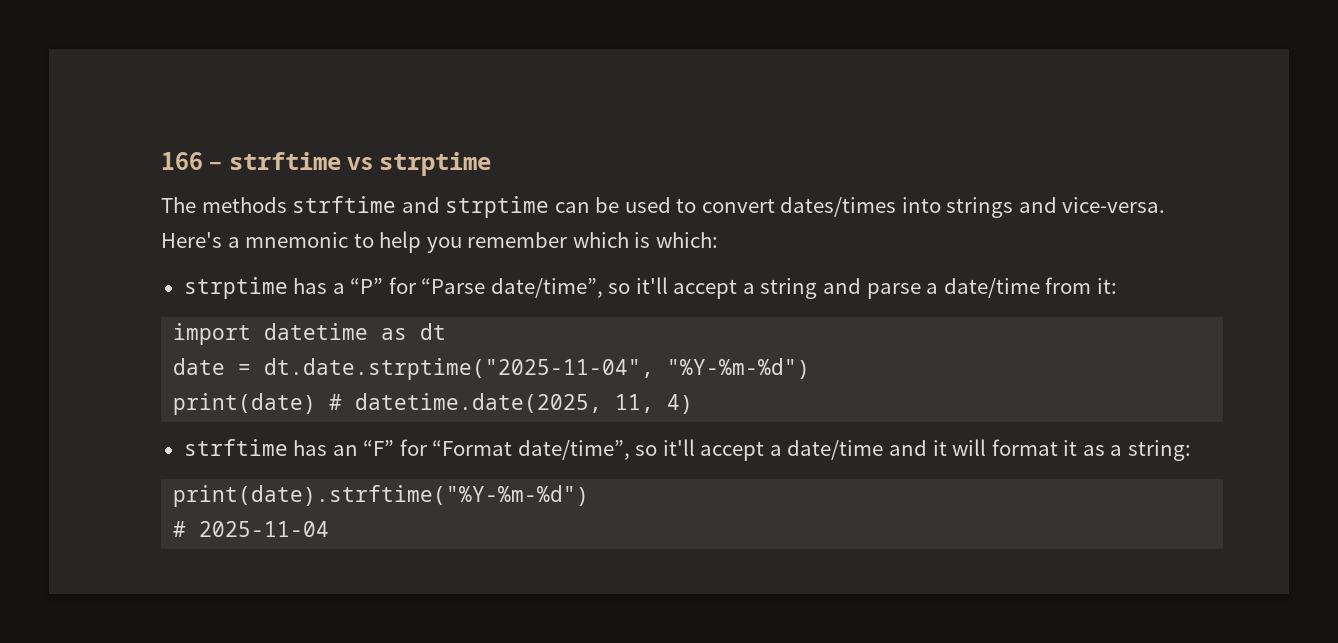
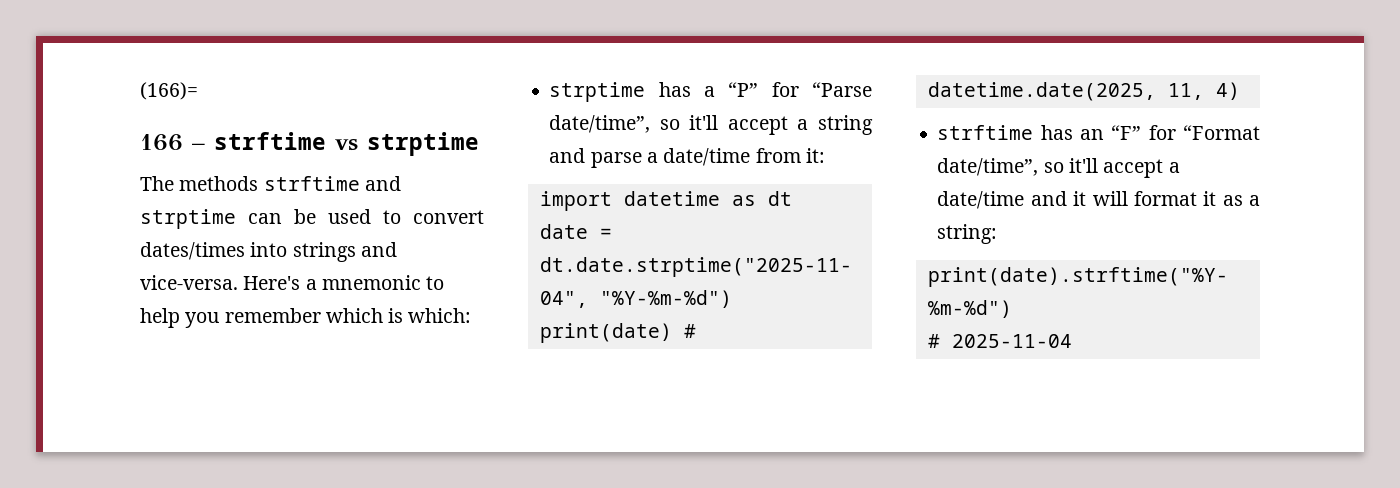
+ (166)=

